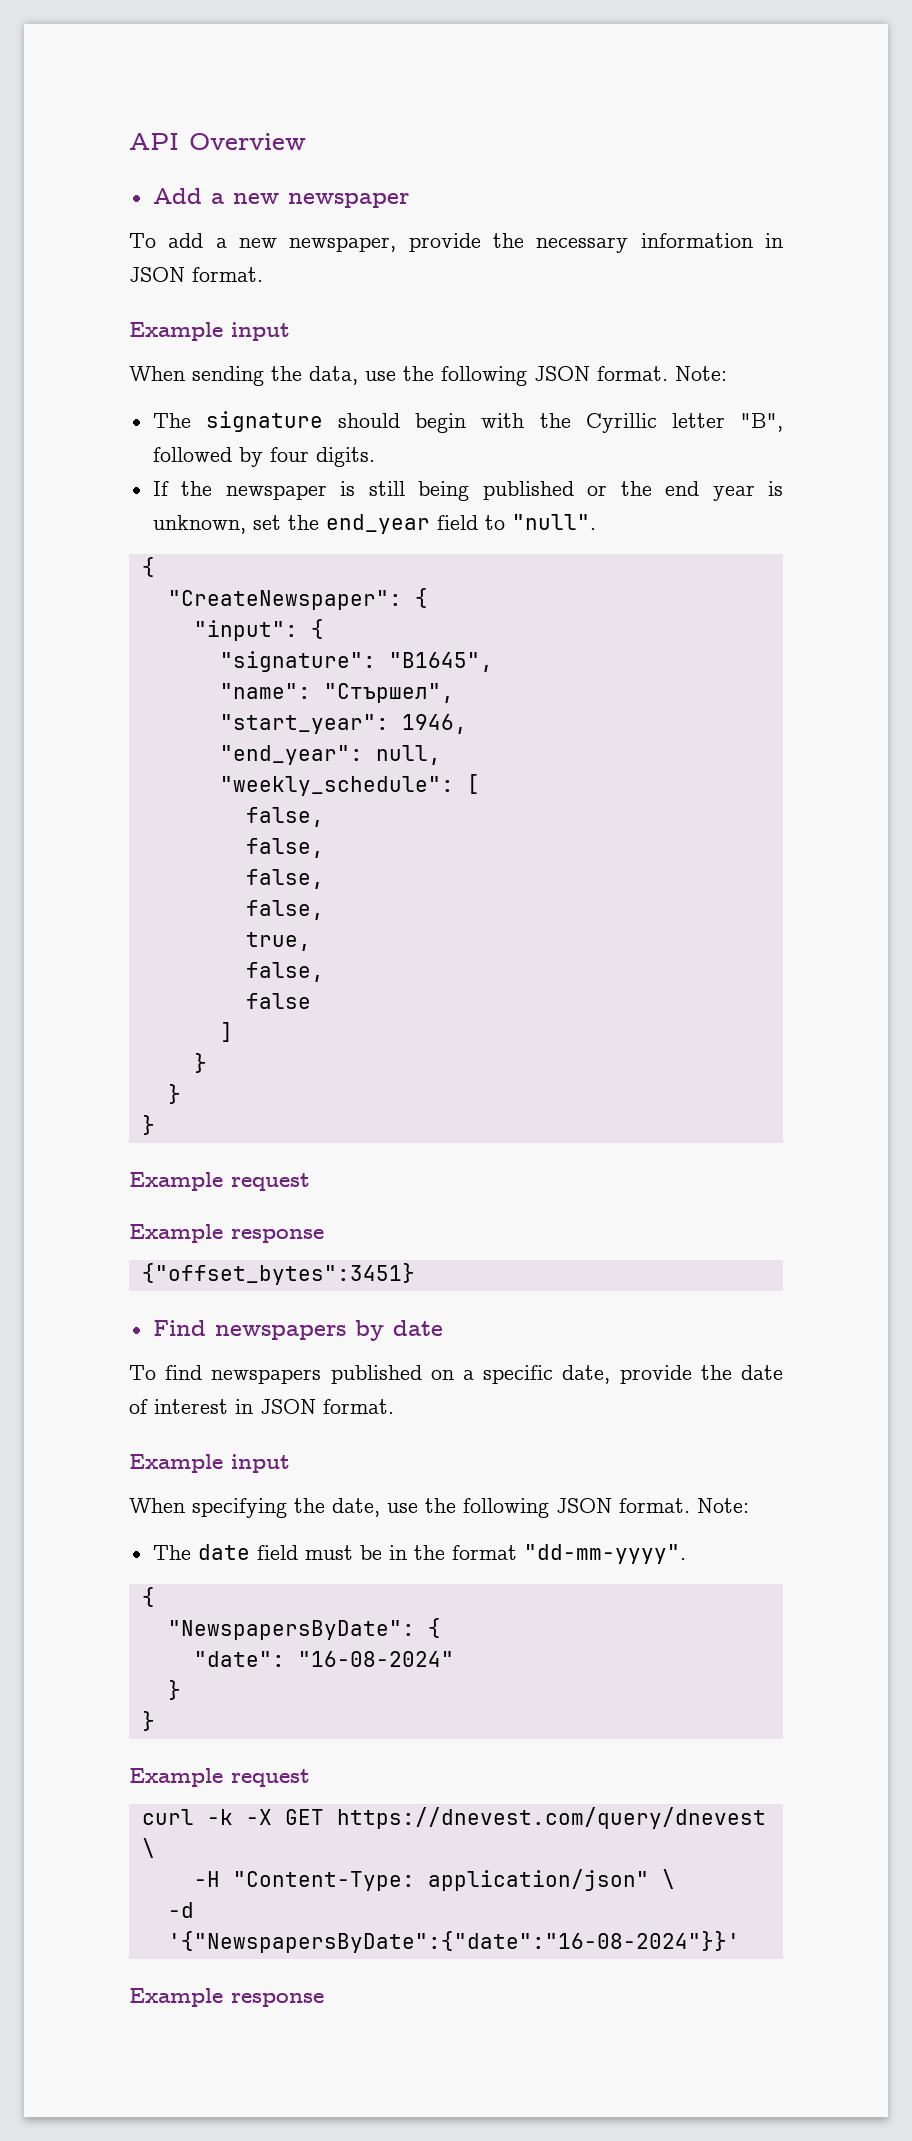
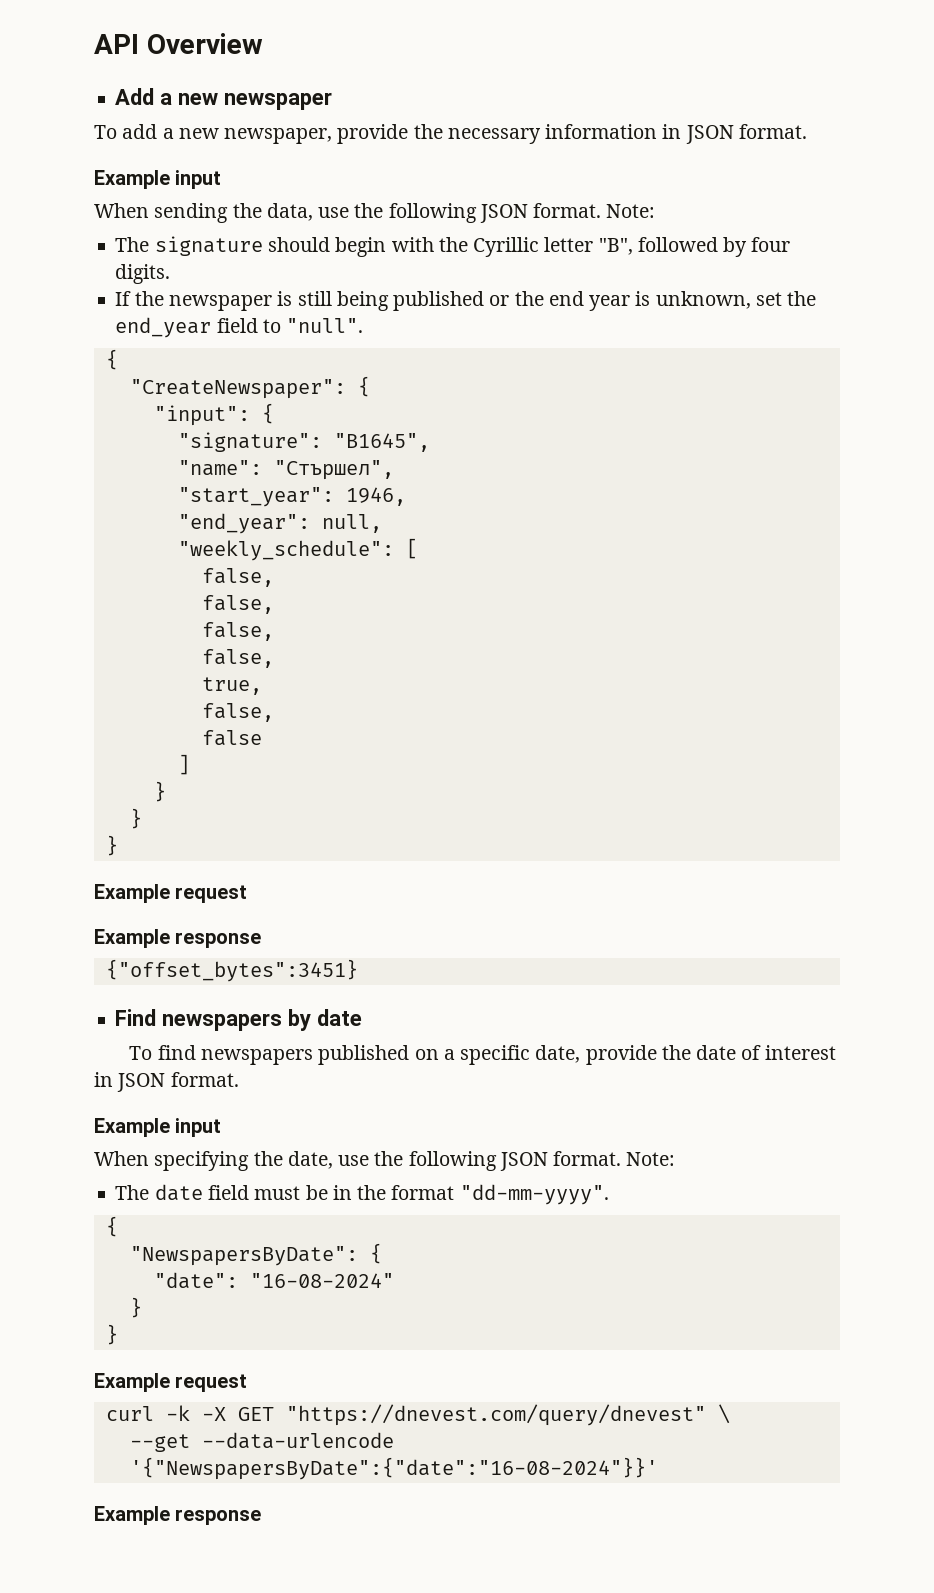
- curl -k -X GET https://dnevest.com/query/dnevest \
- -H "Content-Type: application/json" \
- -d '{"NewspapersByDate":{"date":"16-08-2024"}}'
+ curl -k -X GET "https://dnevest.com/query/dnevest" \
+ --get --data-urlencode '{"NewspapersByDate":{"date":"16-08-2024"}}'

